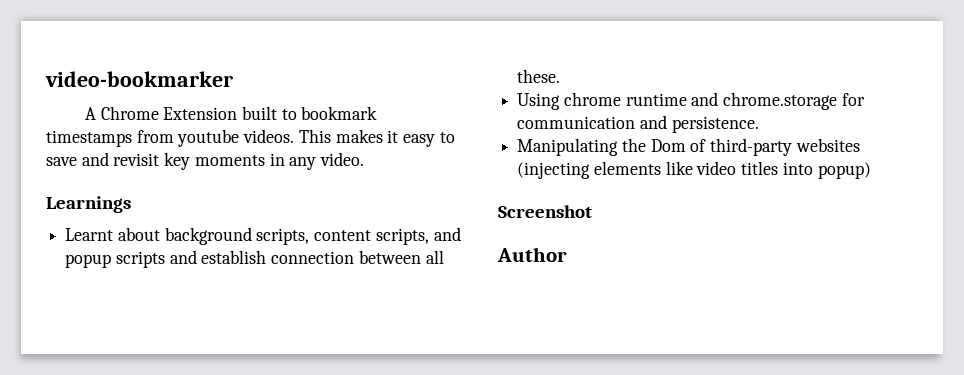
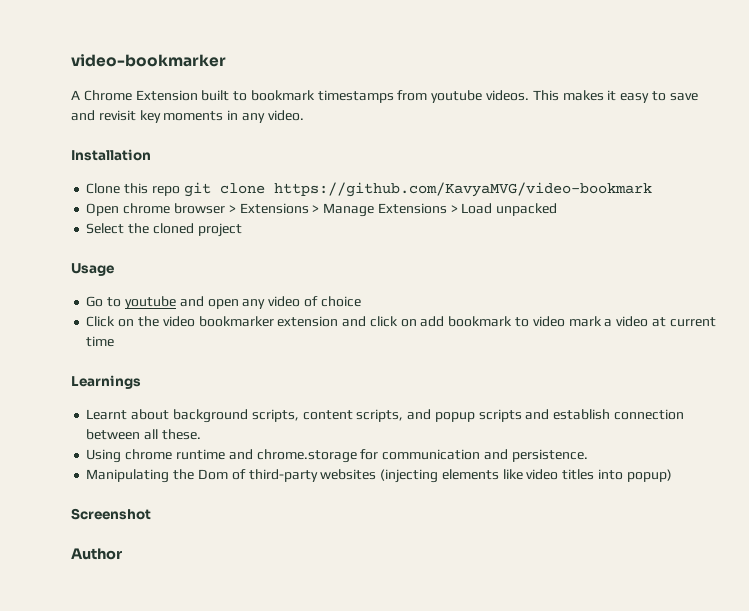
+ Installation
+ Clone this repo git clone https://github.com/KavyaMVG/video-bookmark
+ Open chrome browser > Extensions > Manage Extensions > Load unpacked
+ Select the cloned project
+ Usage
+ Go to youtube and open any video of choice
+ Click on the video bookmarker extension and click on add bookmark to video mark a video at current time

